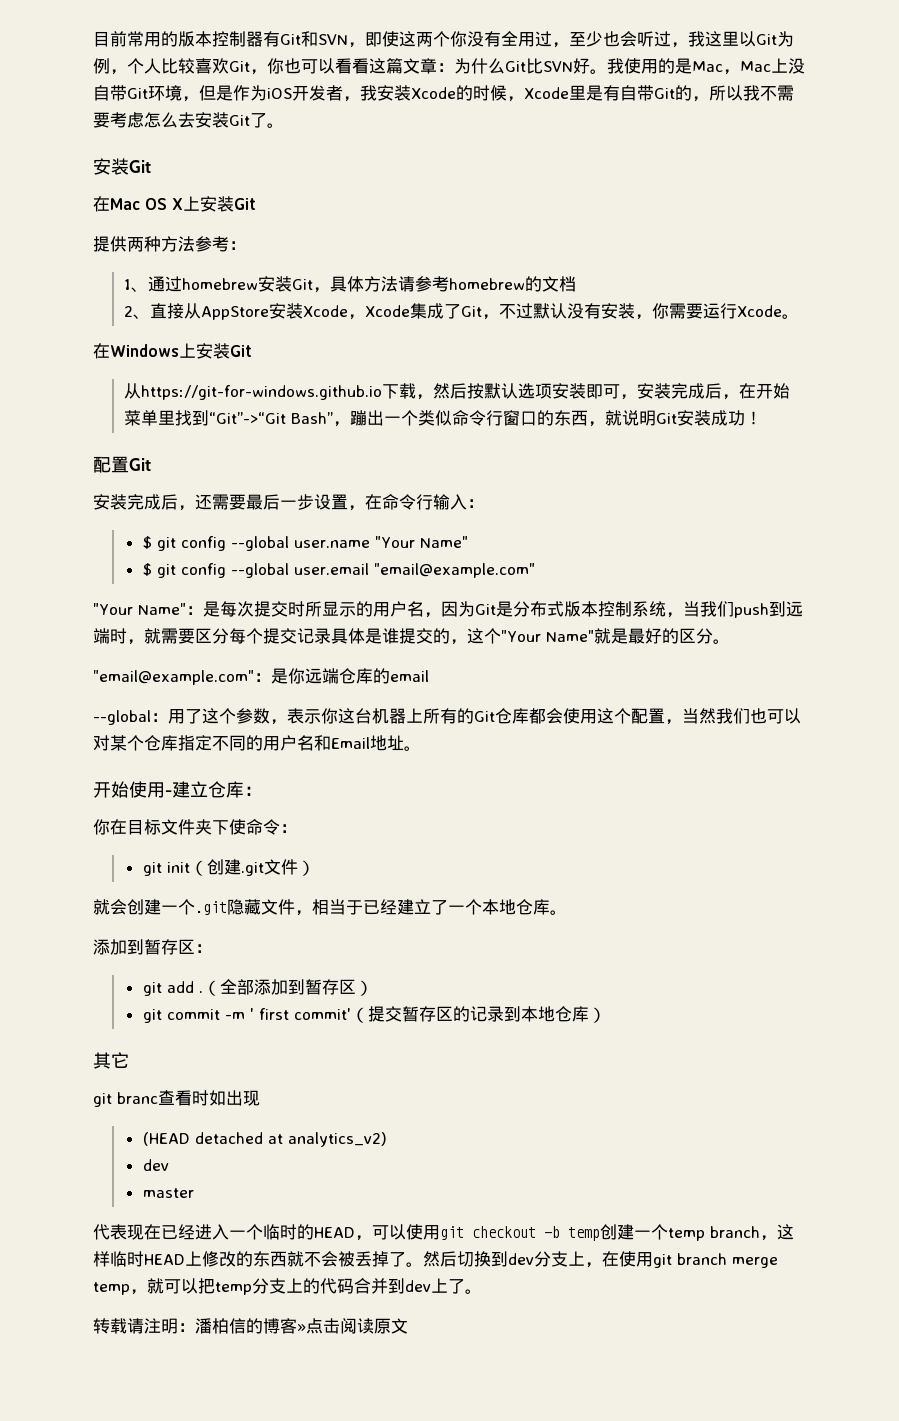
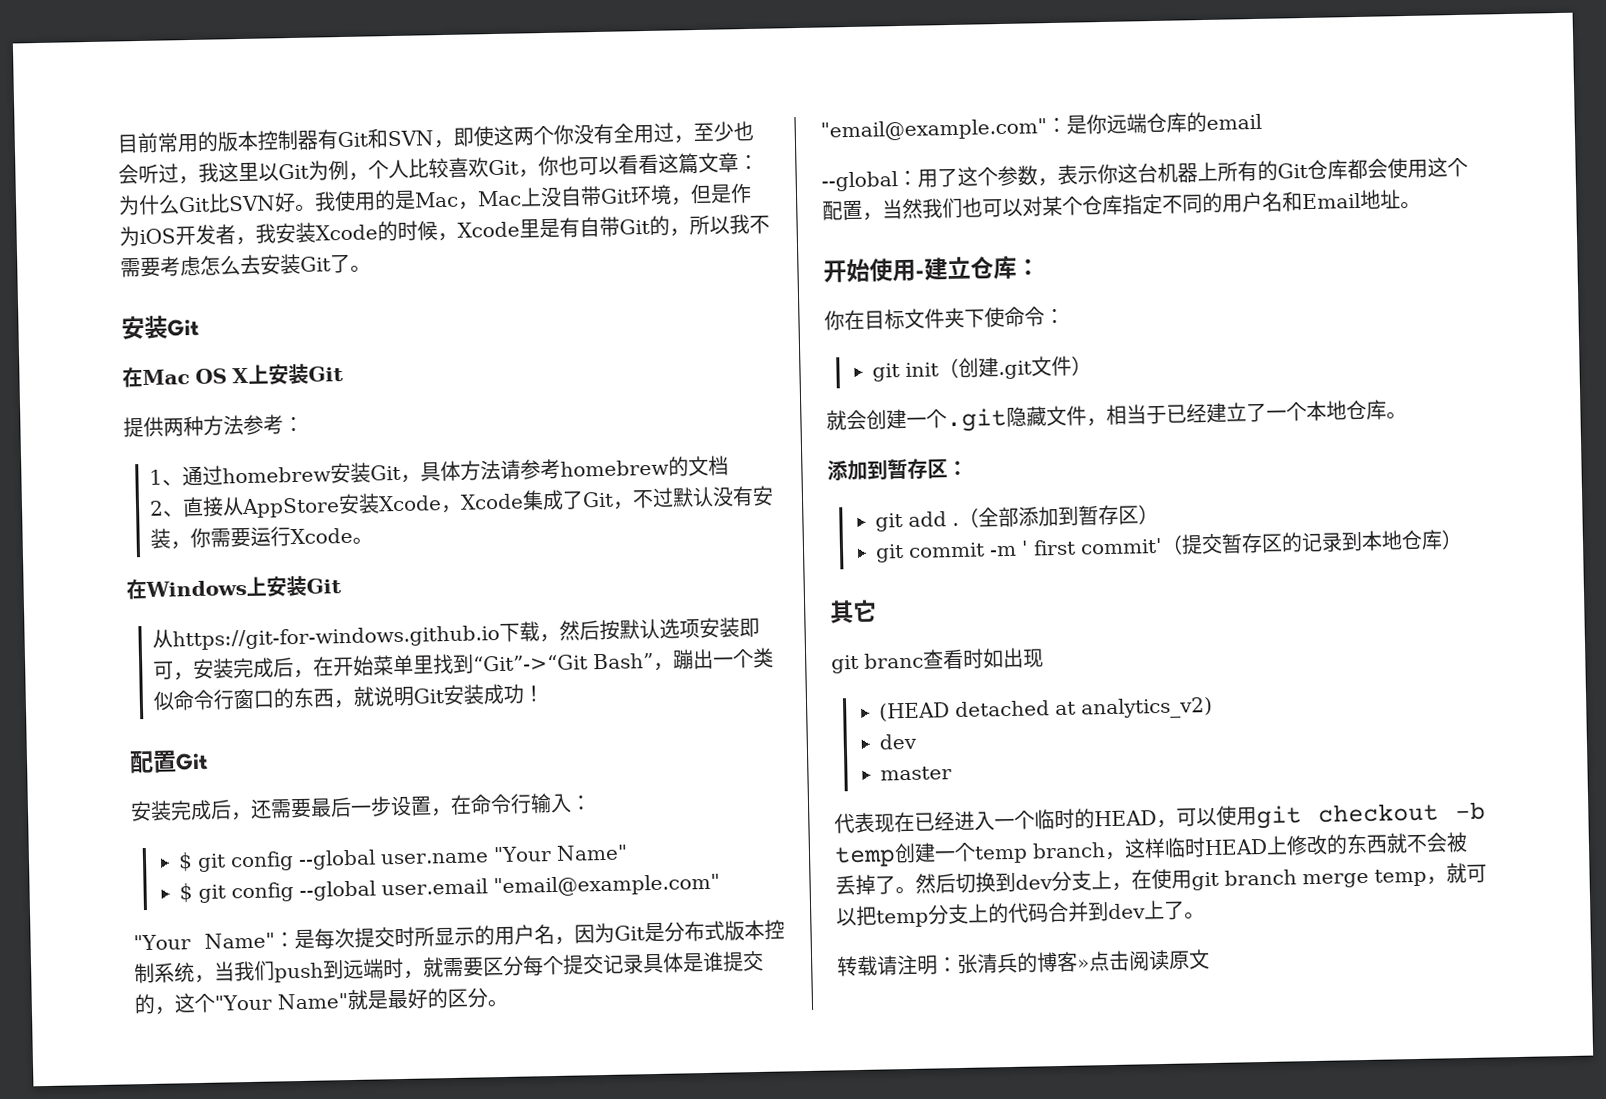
- 转载请注明：潘柏信的博客»点击阅读原文
+ 转载请注明：张清兵的博客»点击阅读原文

